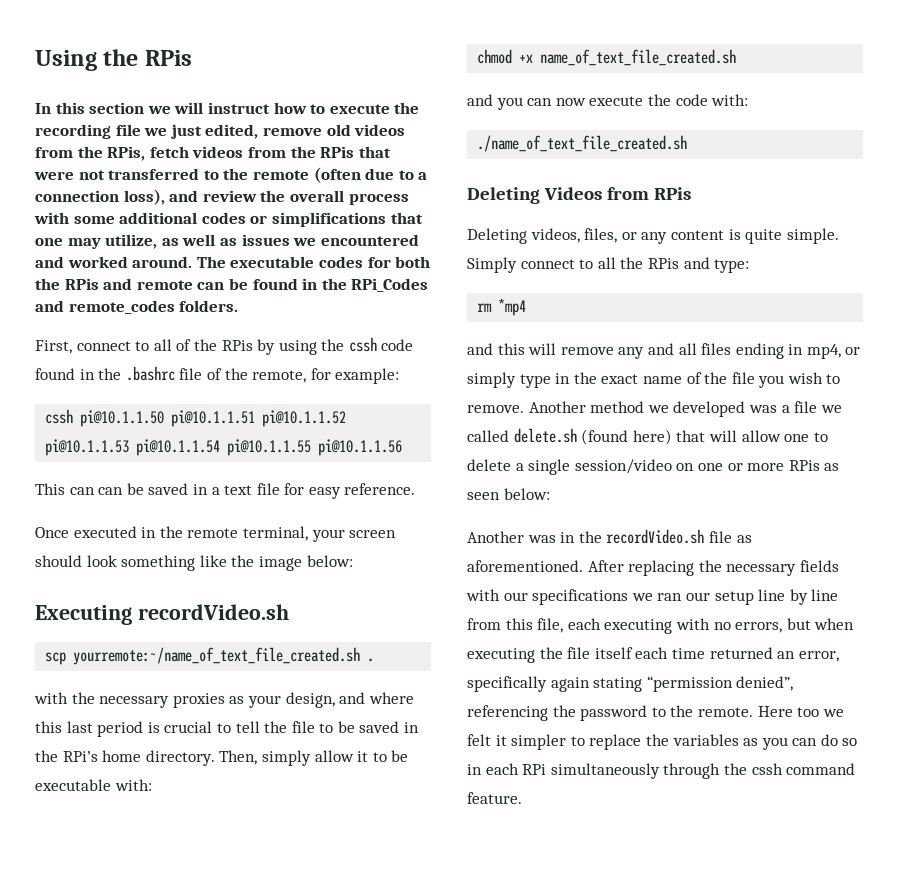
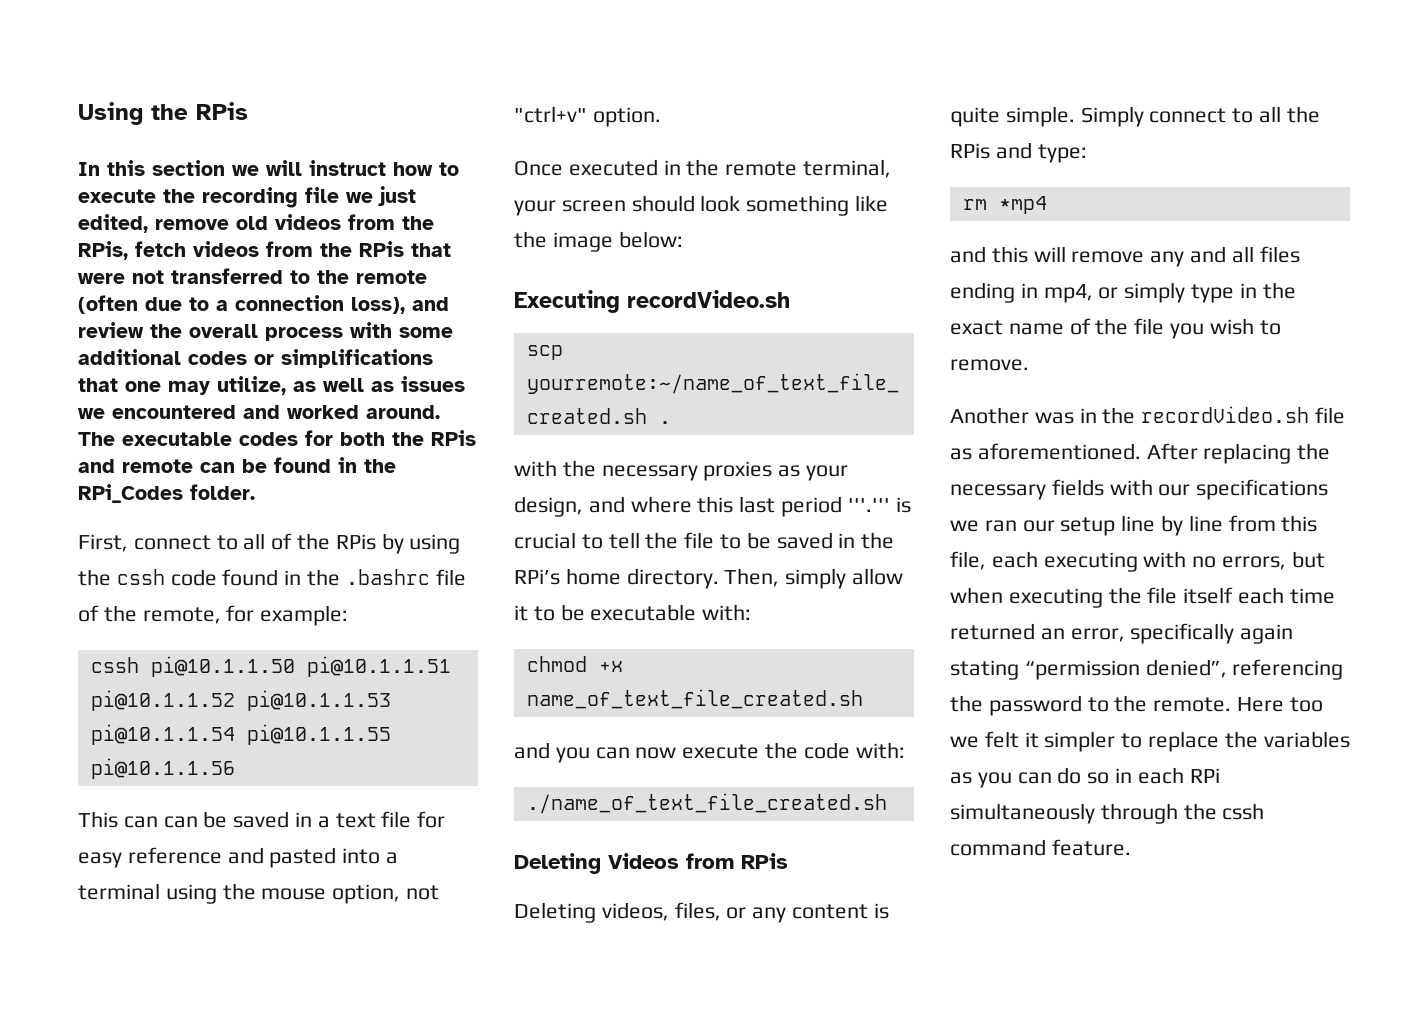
- The executable codes for both the RPis and remote can be found in the RPi_Codes and remote_codes folders.
+ The executable codes for both the RPis and remote can be found in the RPi_Codes folder.
- This can can be saved in a text file for easy reference.
+ This can can be saved in a text file for easy reference and pasted into a terminal using the mouse option, not "ctrl+v" option.
- with the necessary proxies as your design, and where this last period is crucial to tell the file to be saved in the RPi’s home directory.
+ with the necessary proxies as your design, and where this last period '''.''' is crucial to tell the file to be saved in the RPi’s home directory.
- Another method we developed was a file we called delete.sh (found here) that will allow one to delete a single session/video on one or more RPis as seen below:

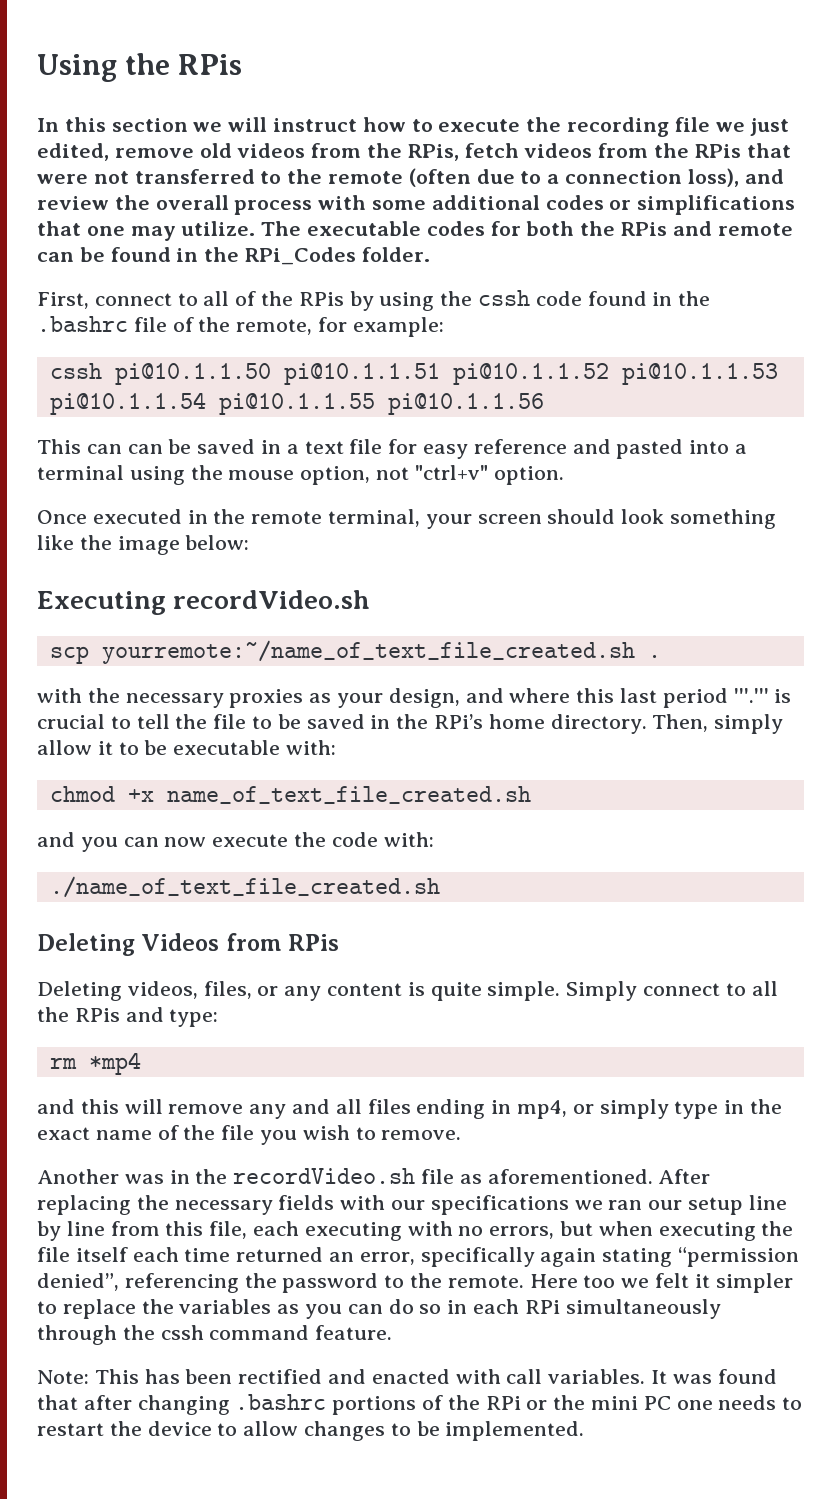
- In this section we will instruct how to execute the recording file we just edited, remove old videos from the RPis, fetch videos from the RPis that were not transferred to the remote (often due to a connection loss), and review the overall process with some additional codes or simplifications that one may utilize, as well as issues we encountered and worked around.
+ In this section we will instruct how to execute the recording file we just edited, remove old videos from the RPis, fetch videos from the RPis that were not transferred to the remote (often due to a connection loss), and review the overall process with some additional codes or simplifications that one may utilize.
+ Note: This has been rectified and enacted with call variables. It was found that after changing .bashrc portions of the RPi or the mini PC one needs to restart the device to allow changes to be implemented.

